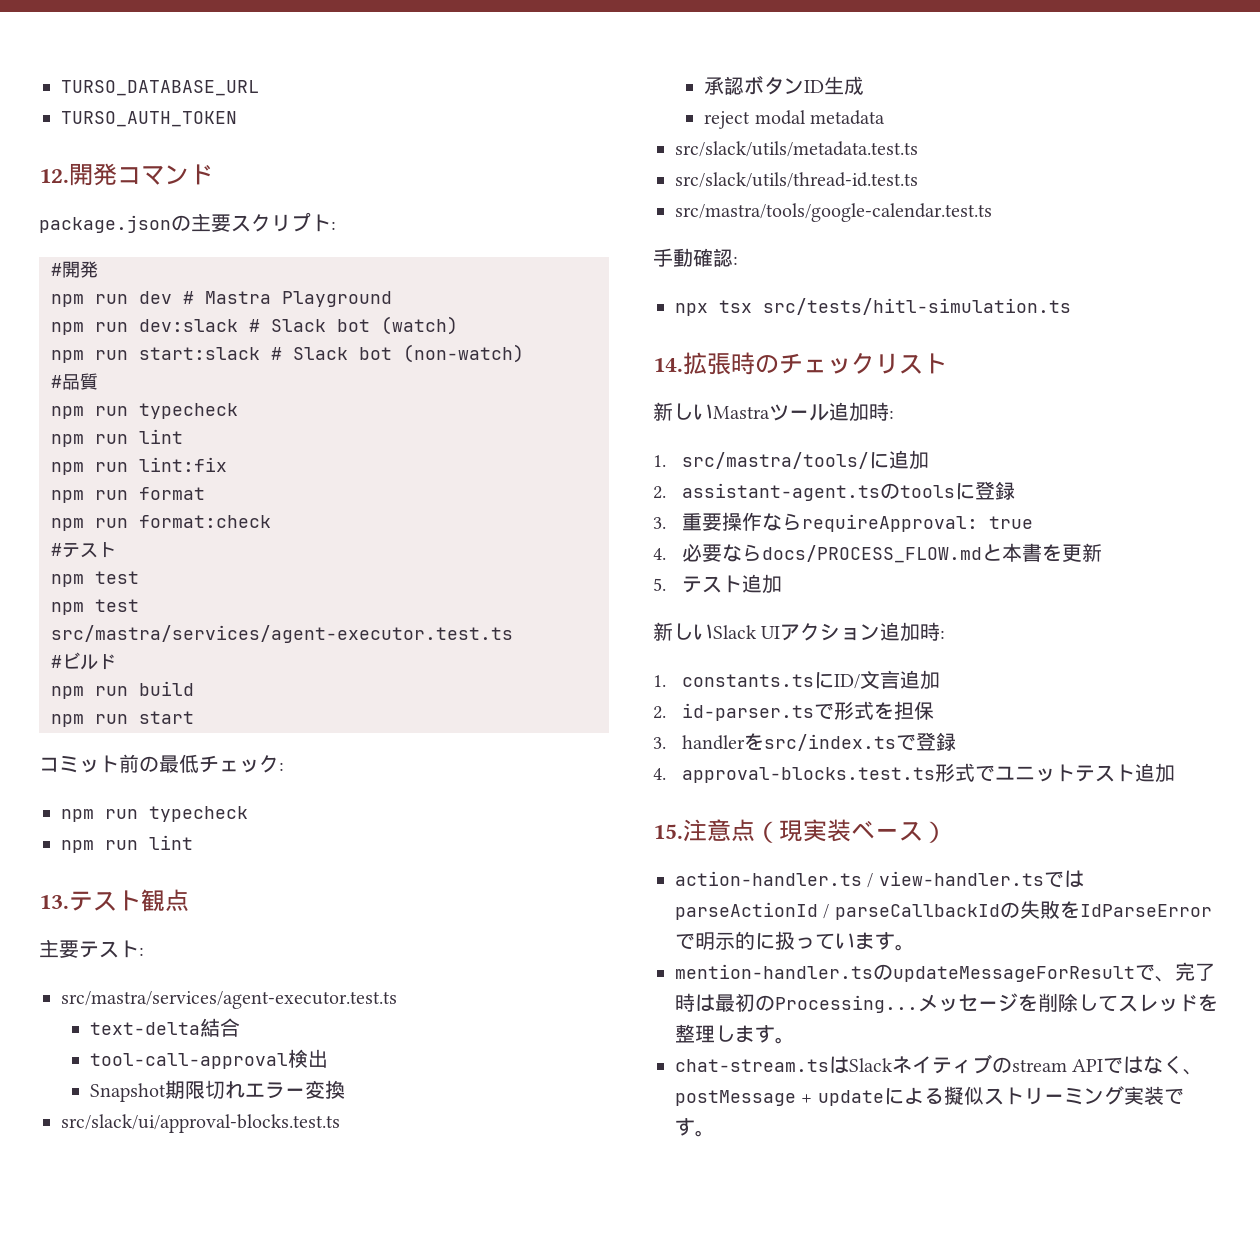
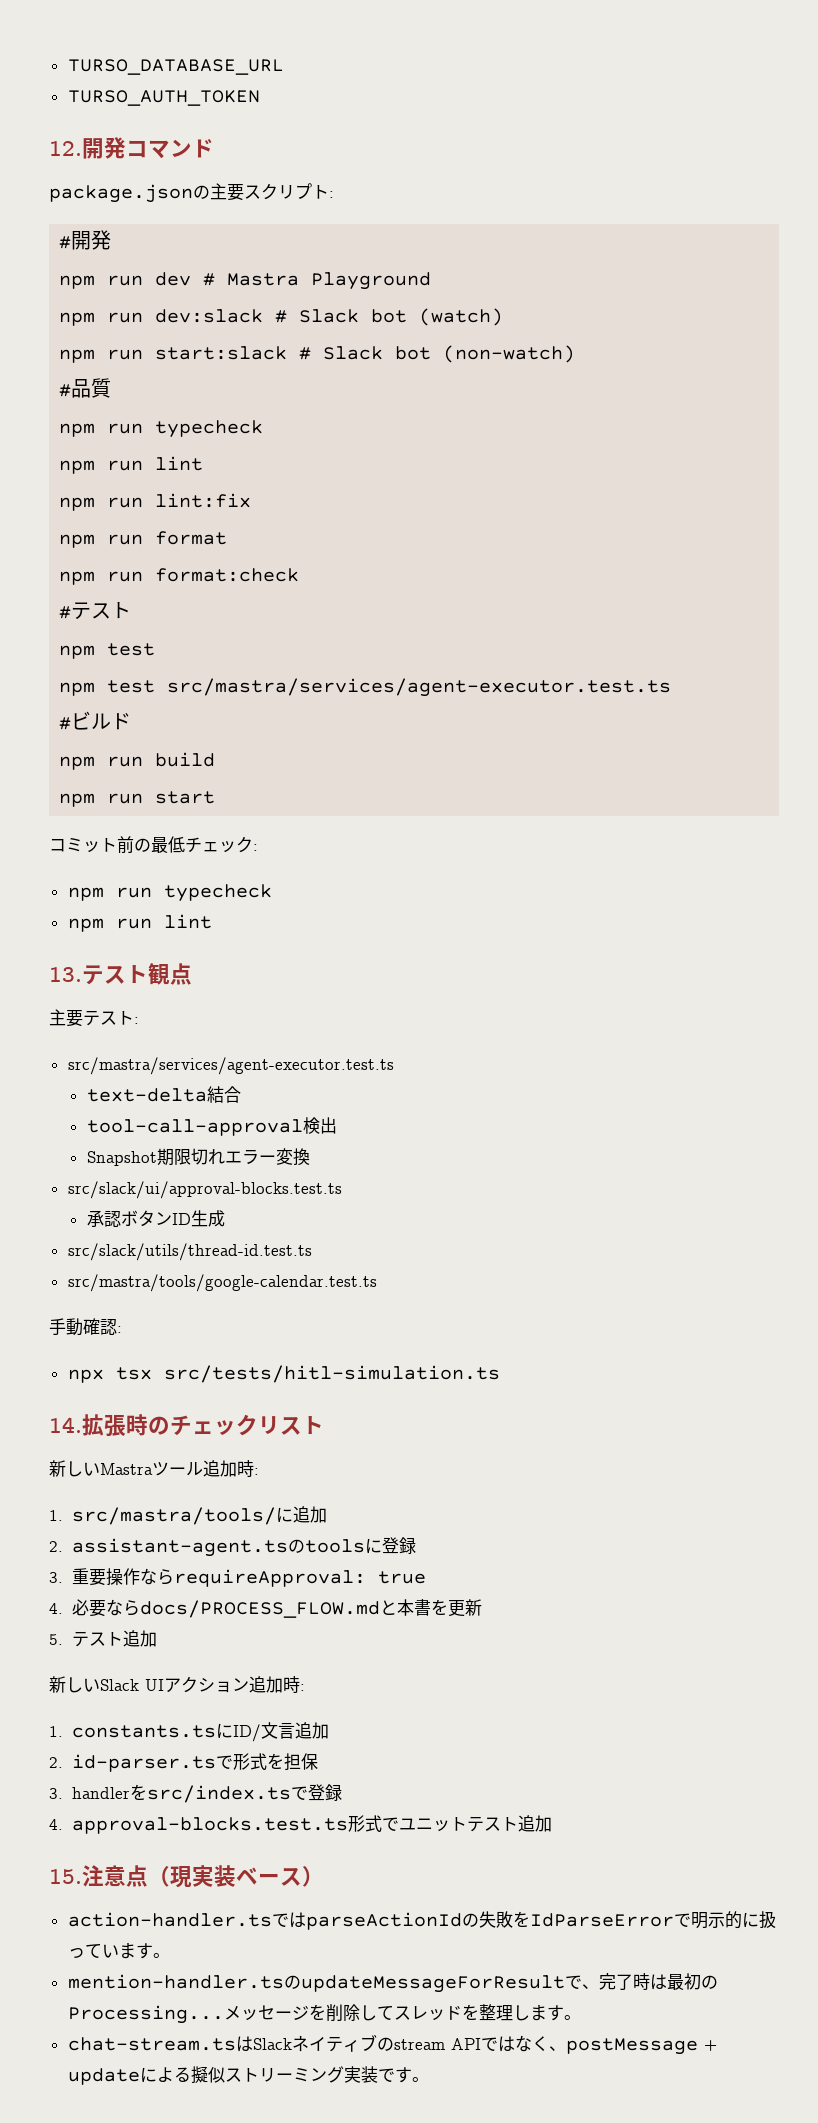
- reject modal metadata
- src/slack/utils/metadata.test.ts
- action-handler.ts / view-handler.tsではparseActionId / parseCallbackIdの失敗をIdParseErrorで明示的に扱っています。
+ action-handler.tsではparseActionIdの失敗をIdParseErrorで明示的に扱っています。

